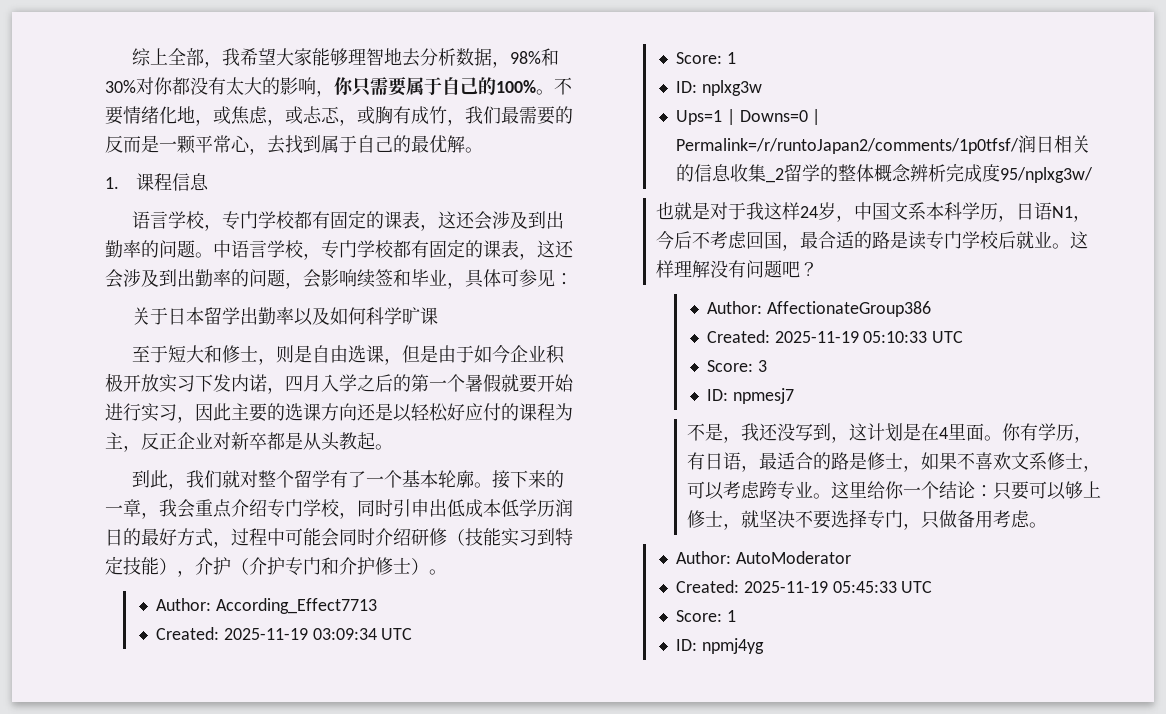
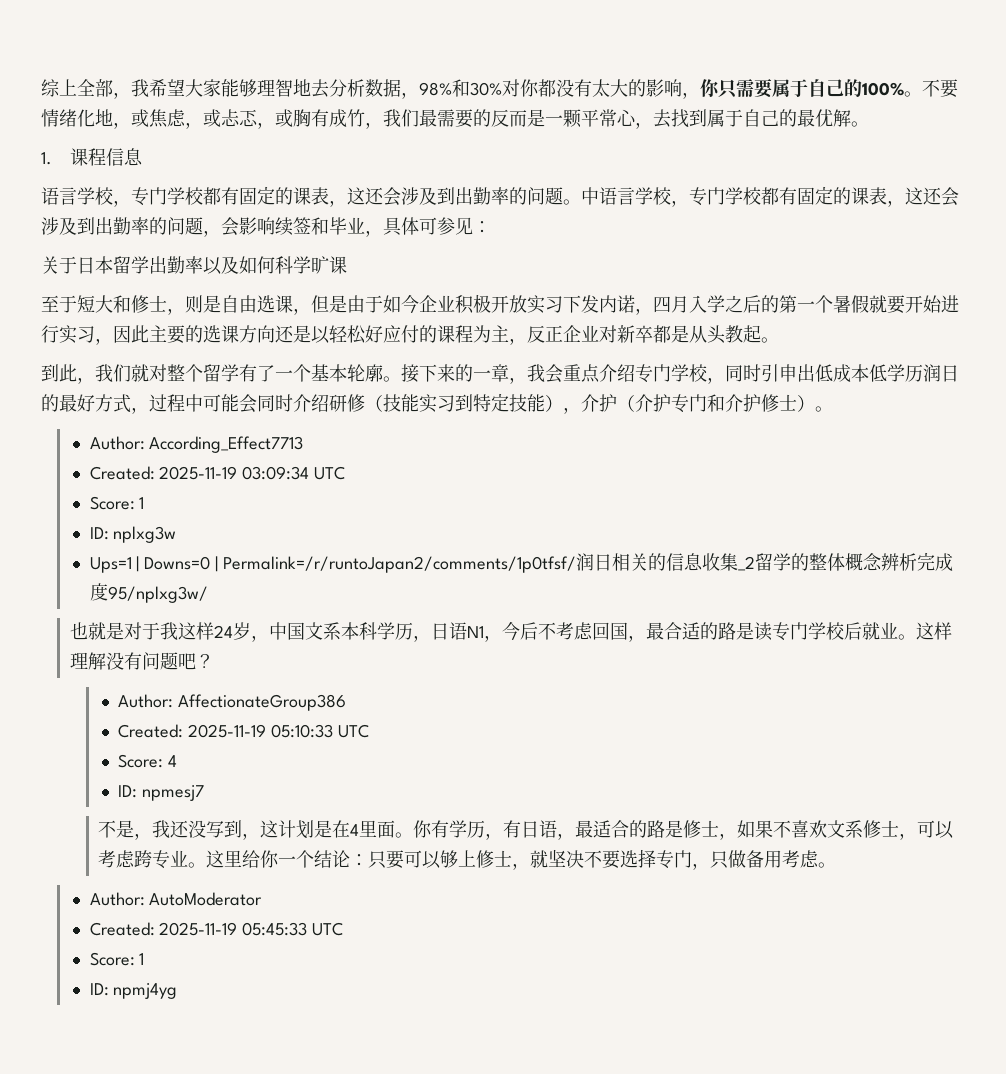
- Score: 3
+ Score: 4

